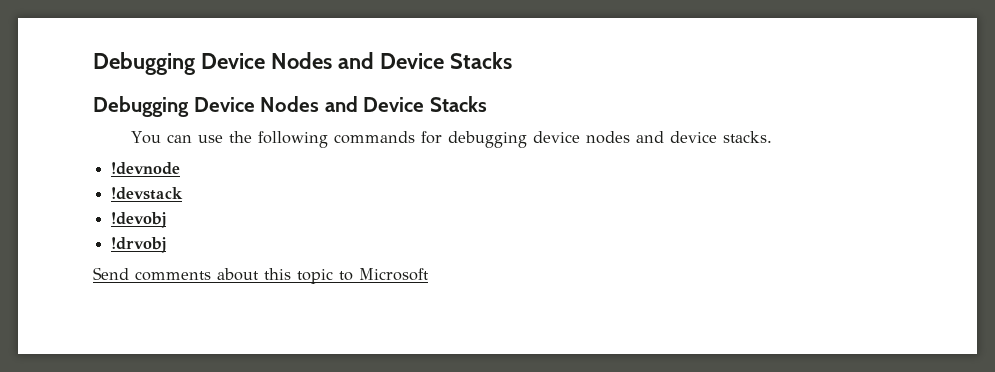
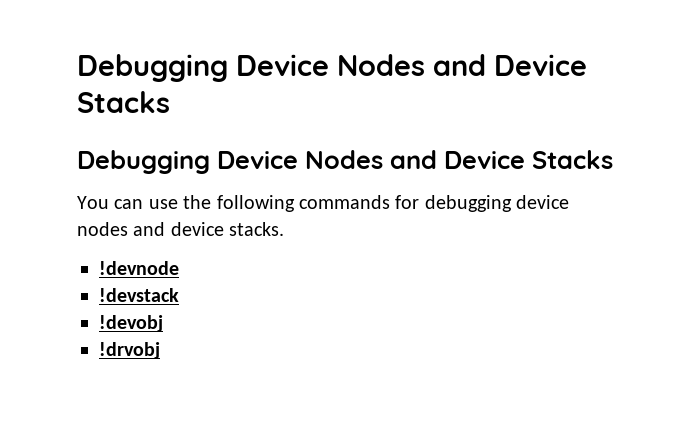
- Send comments about this topic to Microsoft

